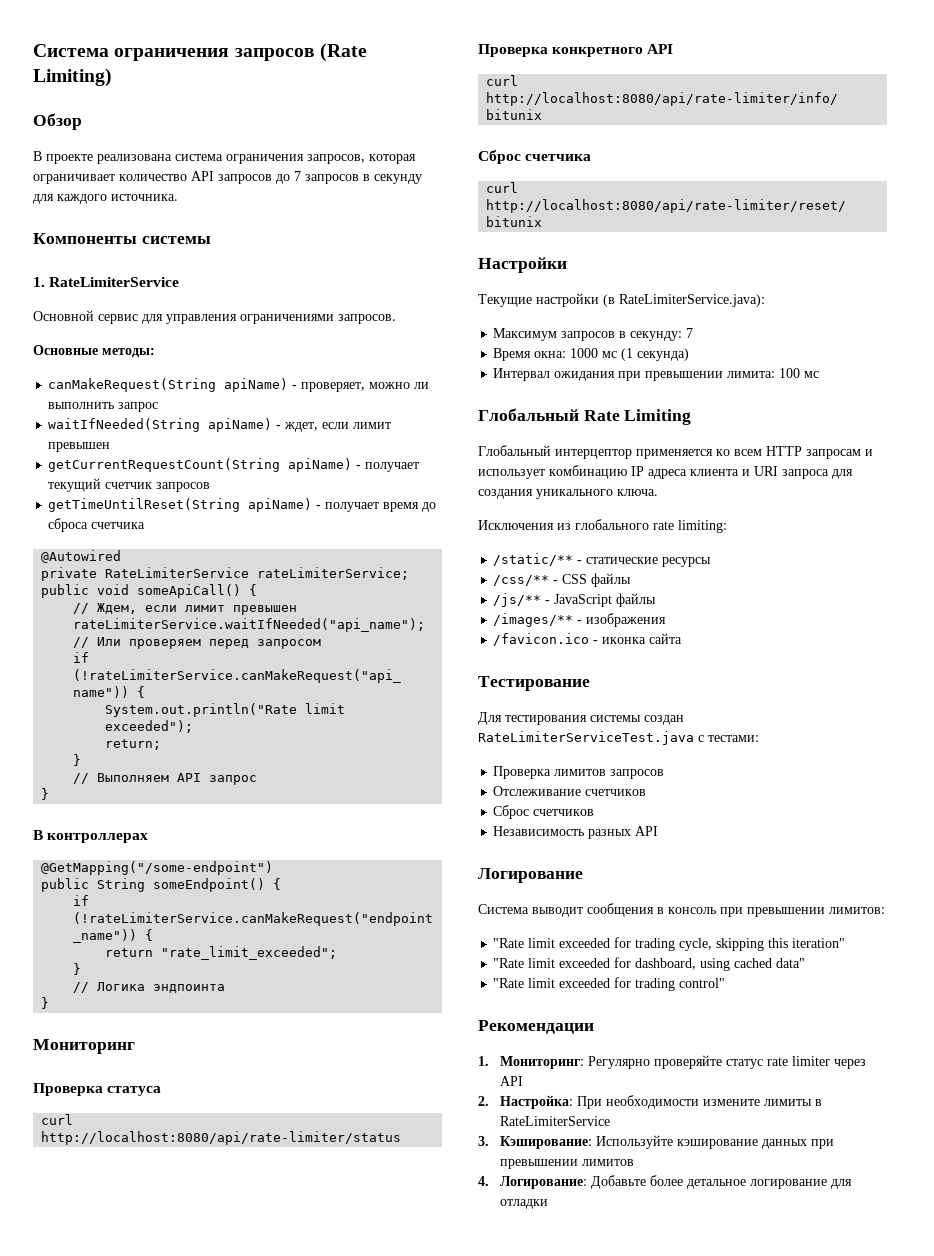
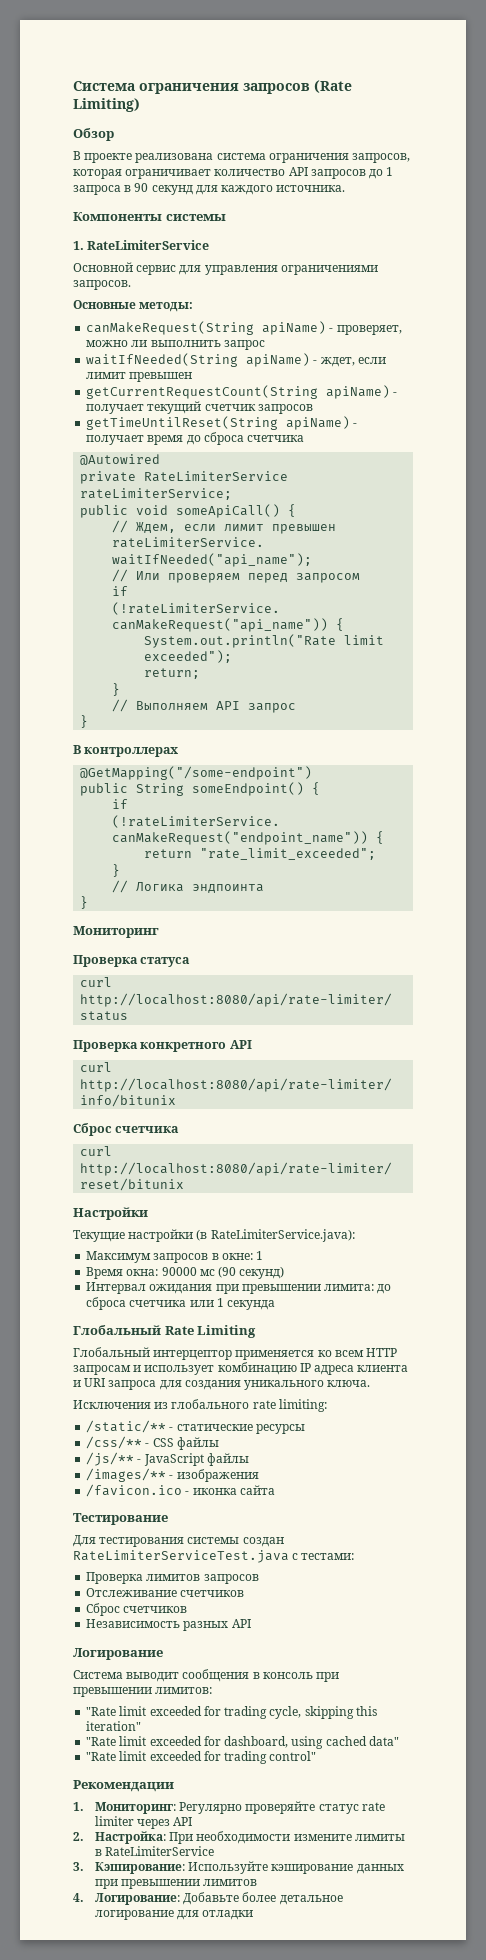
- В проекте реализована система ограничения запросов, которая ограничивает количество API запросов до 7 запросов в секунду для каждого источника.
+ В проекте реализована система ограничения запросов, которая ограничивает количество API запросов до 1 запроса в 90 секунд для каждого источника.
- Максимум запросов в секунду: 7
+ Максимум запросов в окне: 1
- Время окна: 1000 мс (1 секунда)
+ Время окна: 90000 мс (90 секунд)
- Интервал ожидания при превышении лимита: 100 мс
+ Интервал ожидания при превышении лимита: до сброса счетчика или 1 секунда

